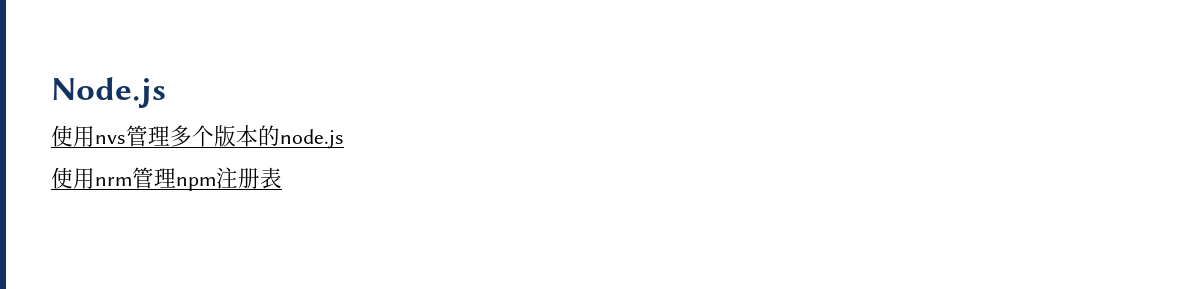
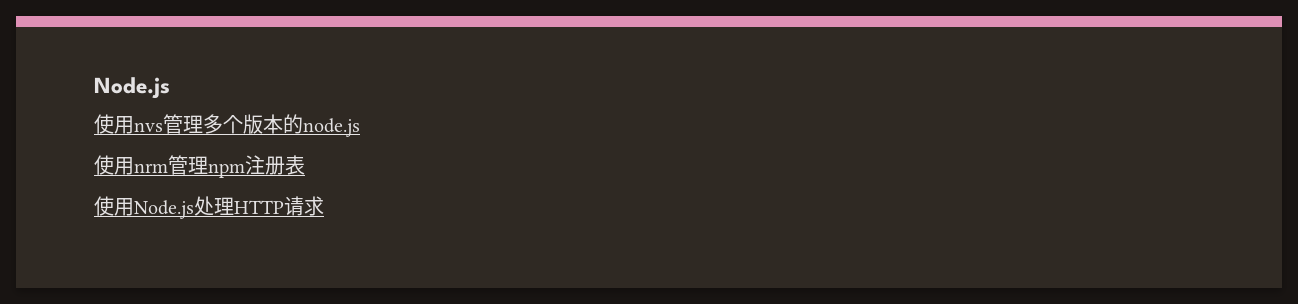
+ 使用Node.js处理HTTP请求

